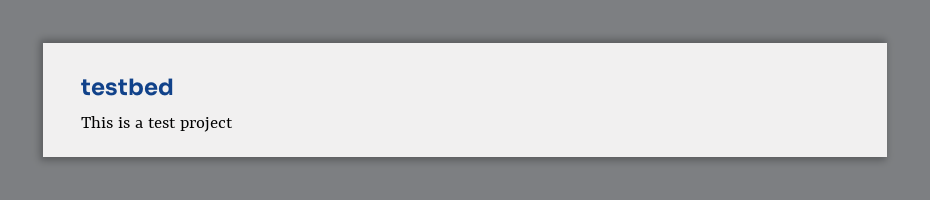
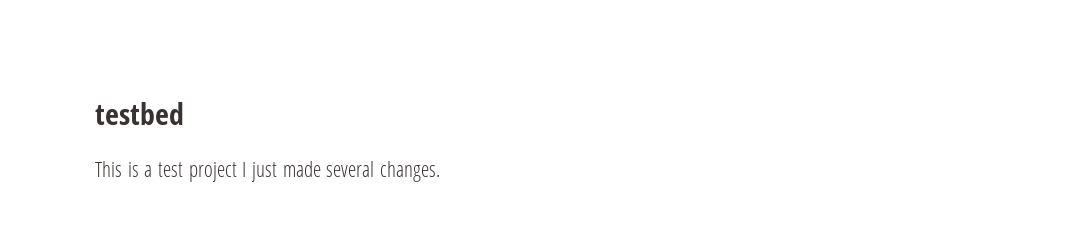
- This is a test project
+ This is a test project I just made several changes.

